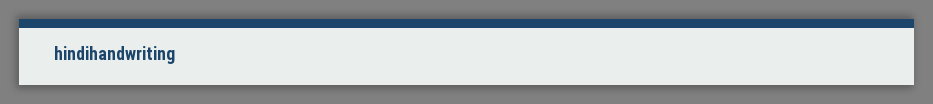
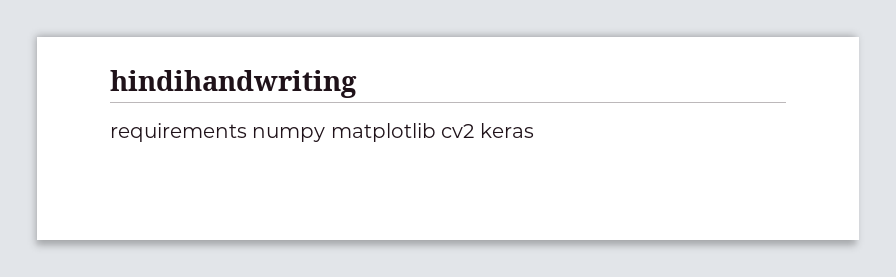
+ requirements numpy matplotlib cv2 keras

